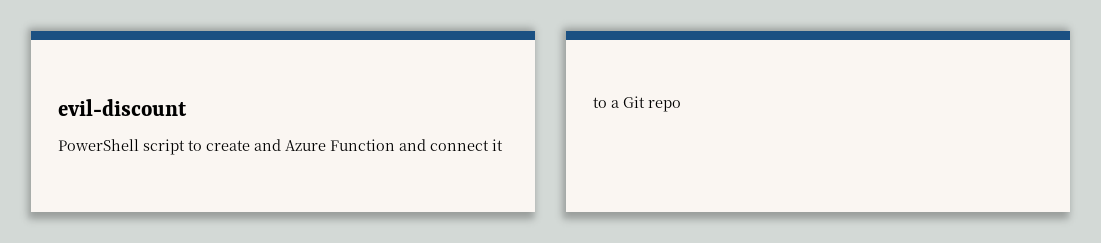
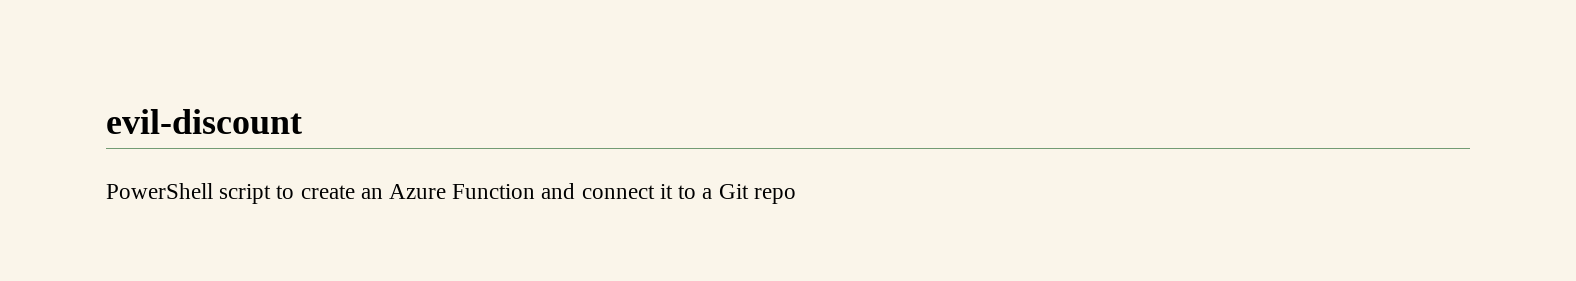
- PowerShell script to create and Azure Function and connect it to a Git repo
+ PowerShell script to create an Azure Function and connect it to a Git repo

